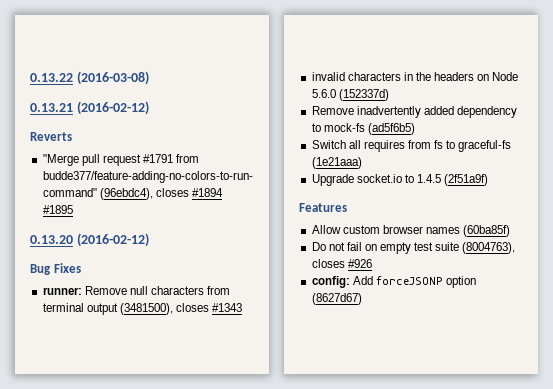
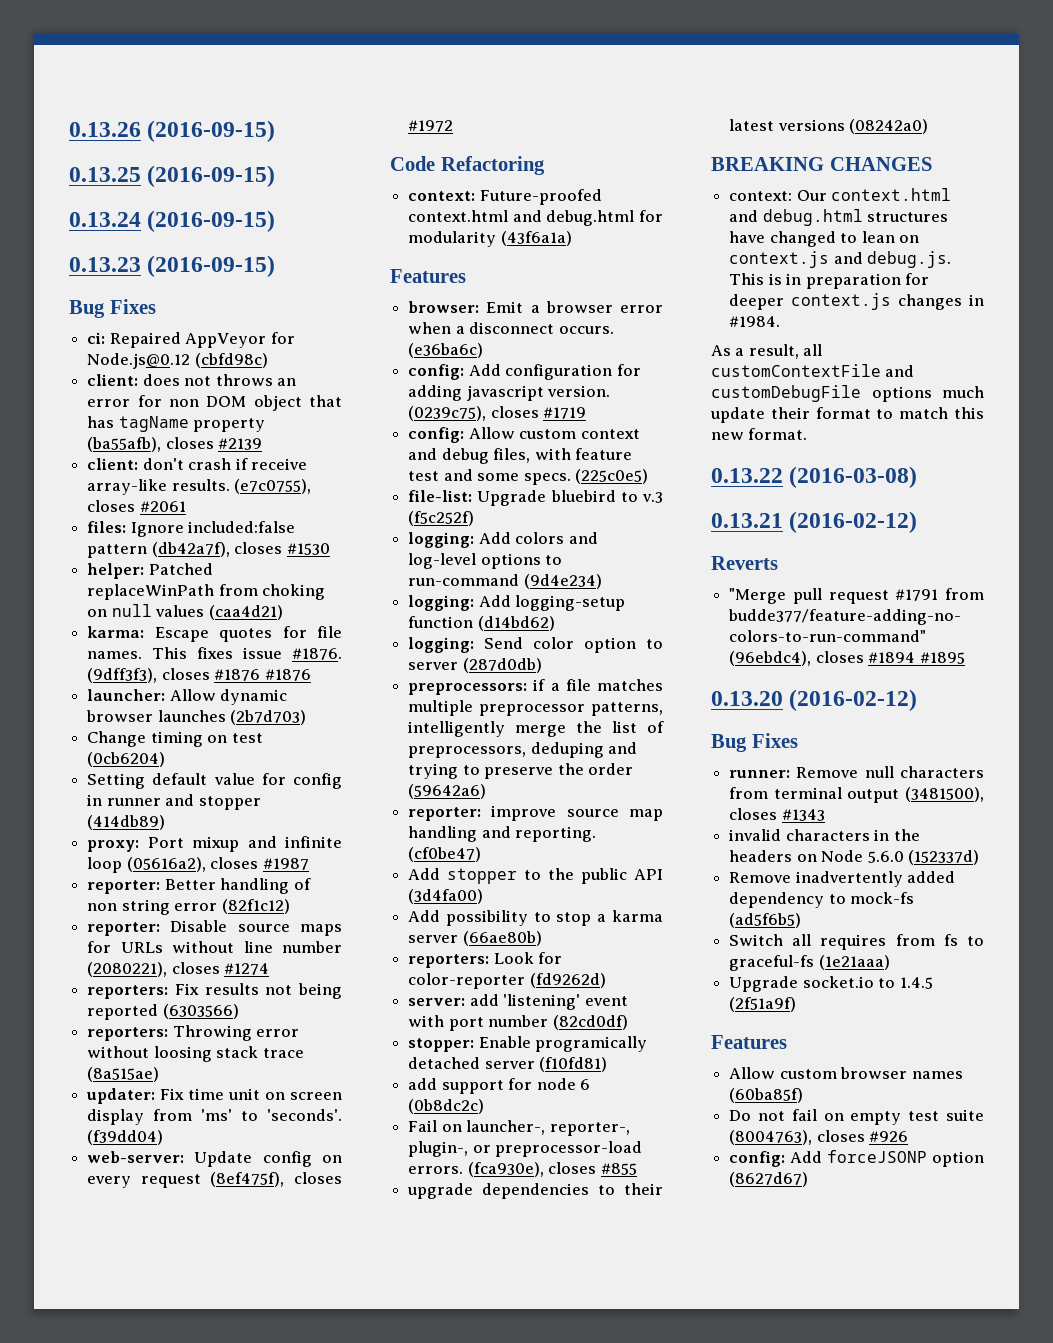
+ 0.13.26 (2016-09-15)
+ 0.13.25 (2016-09-15)
+ 0.13.24 (2016-09-15)
+ 0.13.23 (2016-09-15)
+ Bug Fixes
+ ci: Repaired AppVeyor for Node.js@0.12 (cbfd98c)
+ client: does not throws an error for non DOM object that has tagName property (ba55afb), closes #2139
+ client: don't crash if receive array-like results. (e7c0755), closes #2061
+ files: Ignore included:false pattern (db42a7f), closes #1530
+ helper: Patched replaceWinPath from choking on null values (caa4d21)
+ karma: Escape quotes for file names. This fixes issue #1876. (9dff3f3), closes #1876 #1876
+ launcher: Allow dynamic browser launches (2b7d703)
+ Change timing on test (0cb6204)
+ Setting default value for config in runner and stopper (414db89)
+ proxy: Port mixup and infinite loop (05616a2), closes #1987
+ reporter: Better handling of non string error (82f1c12)
+ reporter: Disable source maps for URLs without line number (2080221), closes #1274
+ reporters: Fix results not being reported (6303566)
+ reporters: Throwing error without loosing stack trace (8a515ae)
+ updater: Fix time unit on screen display from 'ms' to 'seconds'. (f39dd04)
+ web-server: Update config on every request (8ef475f), closes #1972
+ Code Refactoring
+ context: Future-proofed context.html and debug.html for modularity (43f6a1a)
+ Features
+ browser: Emit a browser error when a disconnect occurs. (e36ba6c)
+ config: Add configuration for adding javascript version. (0239c75), closes #1719
+ config: Allow custom context and debug files, with feature test and some specs. (225c0e5)
+ file-list: Upgrade bluebird to v.3 (f5c252f)
+ logging: Add colors and log-level options to run-command (9d4e234)
+ logging: Add logging-setup function (d14bd62)
+ logging: Send color option to server (287d0db)
+ preprocessors: if a file matches multiple preprocessor patterns, intelligently merge the list of preprocessors, deduping and trying to preserve the order (59642a6)
+ reporter: improve source map handling and reporting. (cf0be47)
+ Add stopper to the public API (3d4fa00)
+ Add possibility to stop a karma server (66ae80b)
+ reporters: Look for color-reporter (fd9262d)
+ server: add 'listening' event with port number (82cd0df)
+ stopper: Enable programically detached server (f10fd81)
+ add support for node 6 (0b8dc2c)
+ Fail on launcher-, reporter-, plugin-, or preprocessor-load errors. (fca930e), closes #855
+ upgrade dependencies to their latest versions (08242a0)
+ BREAKING CHANGES
+ context: Our context.html and debug.html structures have changed to lean on context.js and debug.js. This is in preparation for deeper context.js changes in #1984.
+ As a result, all customContextFile and customDebugFile options much update their format to match this new format.

